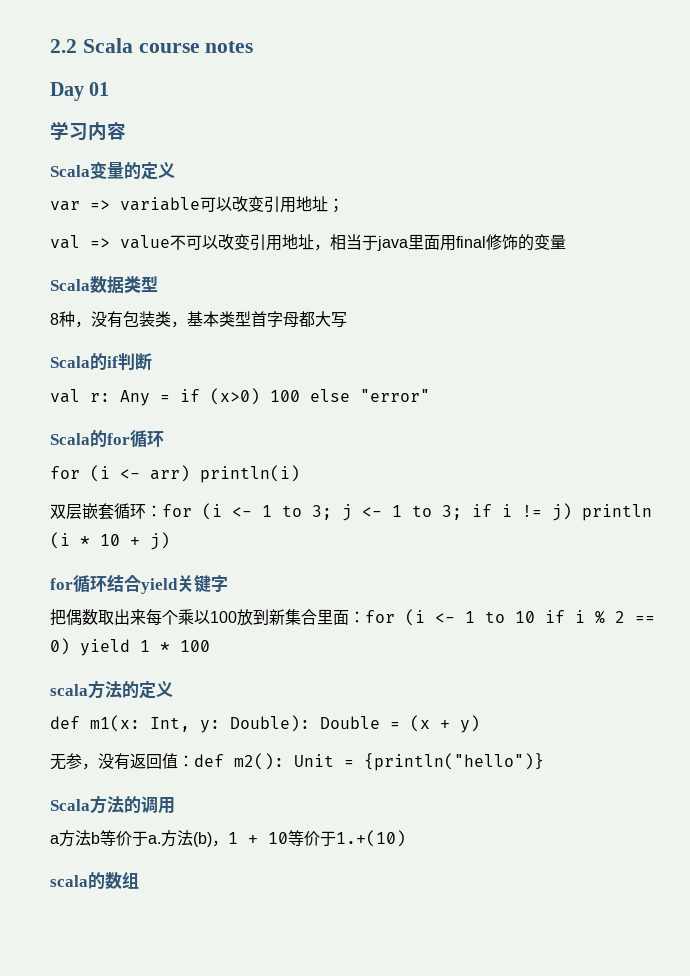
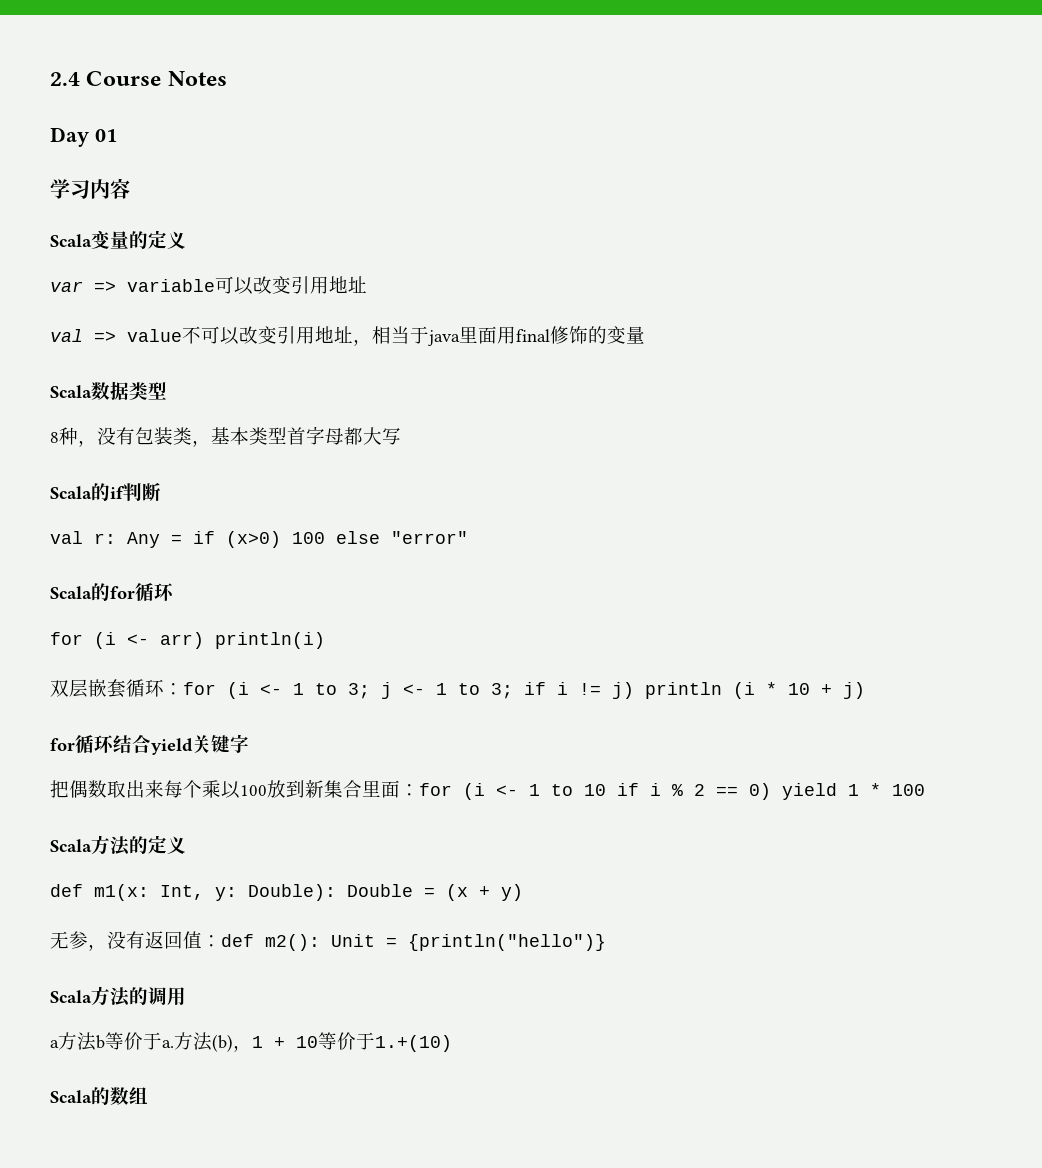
- 2.2 Scala course notes
+ 2.4 Course Notes
- var => variable可以改变引用地址；
+ var => variable可以改变引用地址
- scala方法的定义
+ Scala方法的定义
- scala的数组
+ Scala的数组

